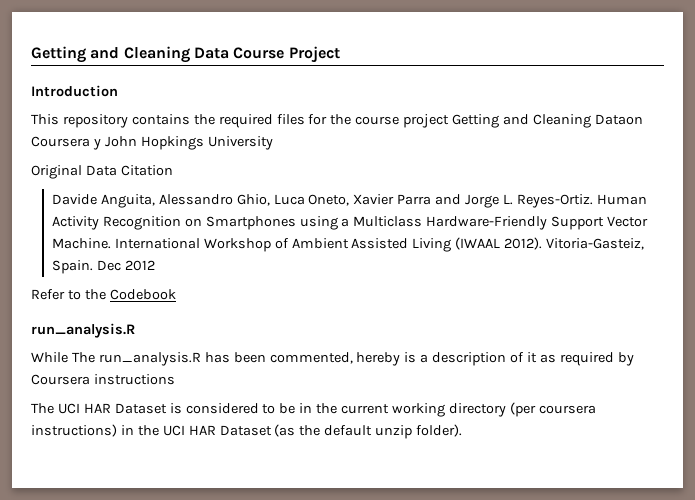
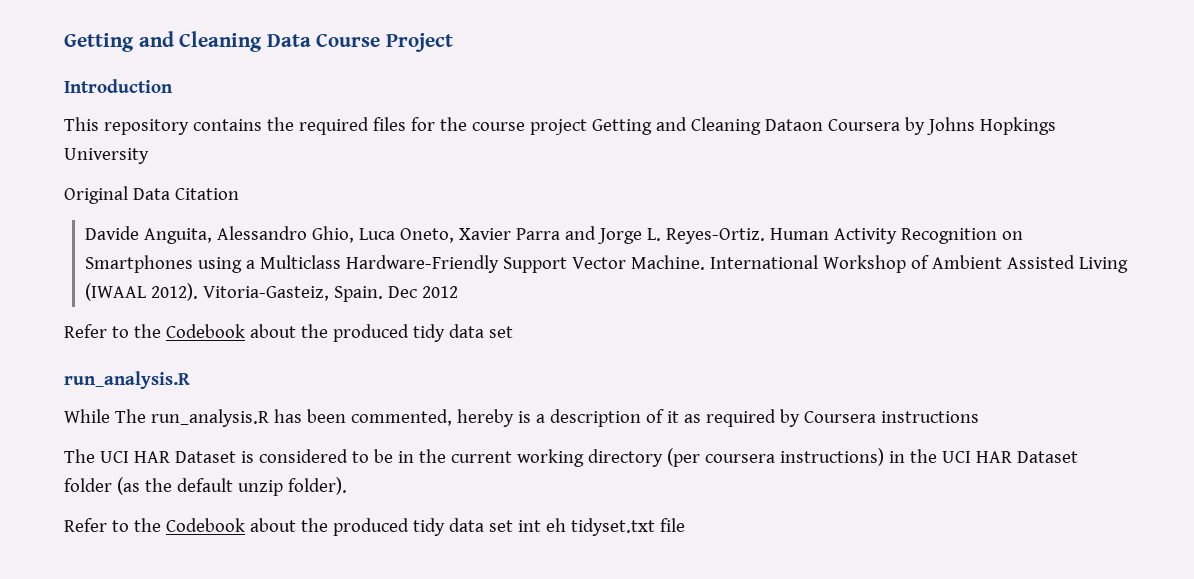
- This repository contains the required files for the course project Getting and Cleaning Dataon Coursera y John Hopkings University
+ This repository contains the required files for the course project Getting and Cleaning Dataon Coursera by Johns Hopkings University
  Dec 2012
- Refer to the Codebook
+ Refer to the Codebook about the produced tidy data set
- The UCI HAR Dataset is considered to be in the current working directory (per coursera instructions) in the UCI HAR Dataset (as the default unzip folder).
+ The UCI HAR Dataset is considered to be in the current working directory (per coursera instructions) in the UCI HAR Dataset folder (as the default unzip folder).
+ Refer to the Codebook about the produced tidy data set int eh tidyset.txt file

